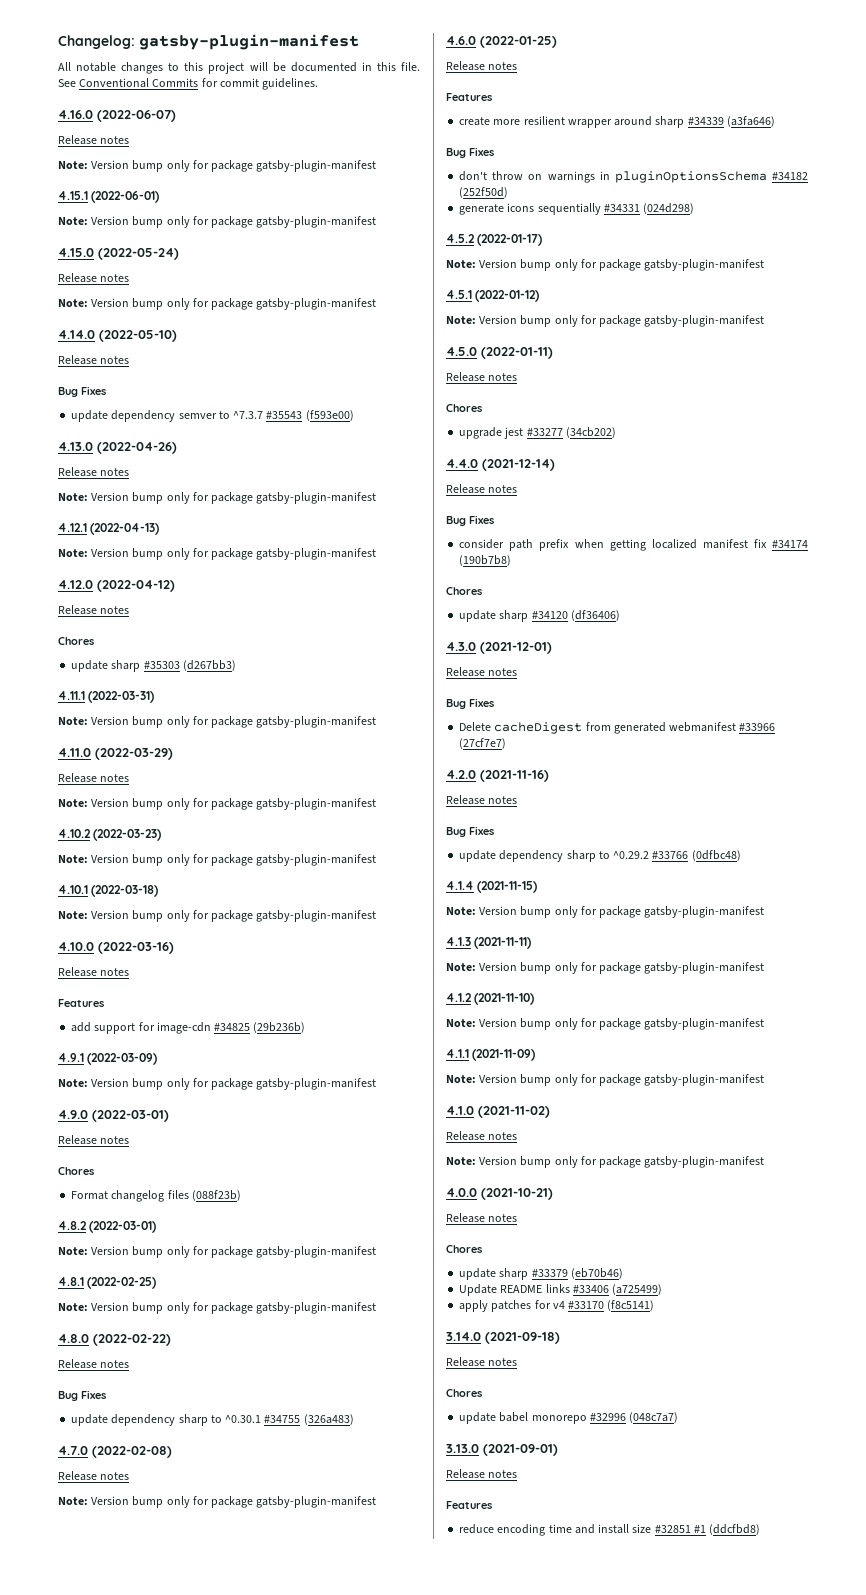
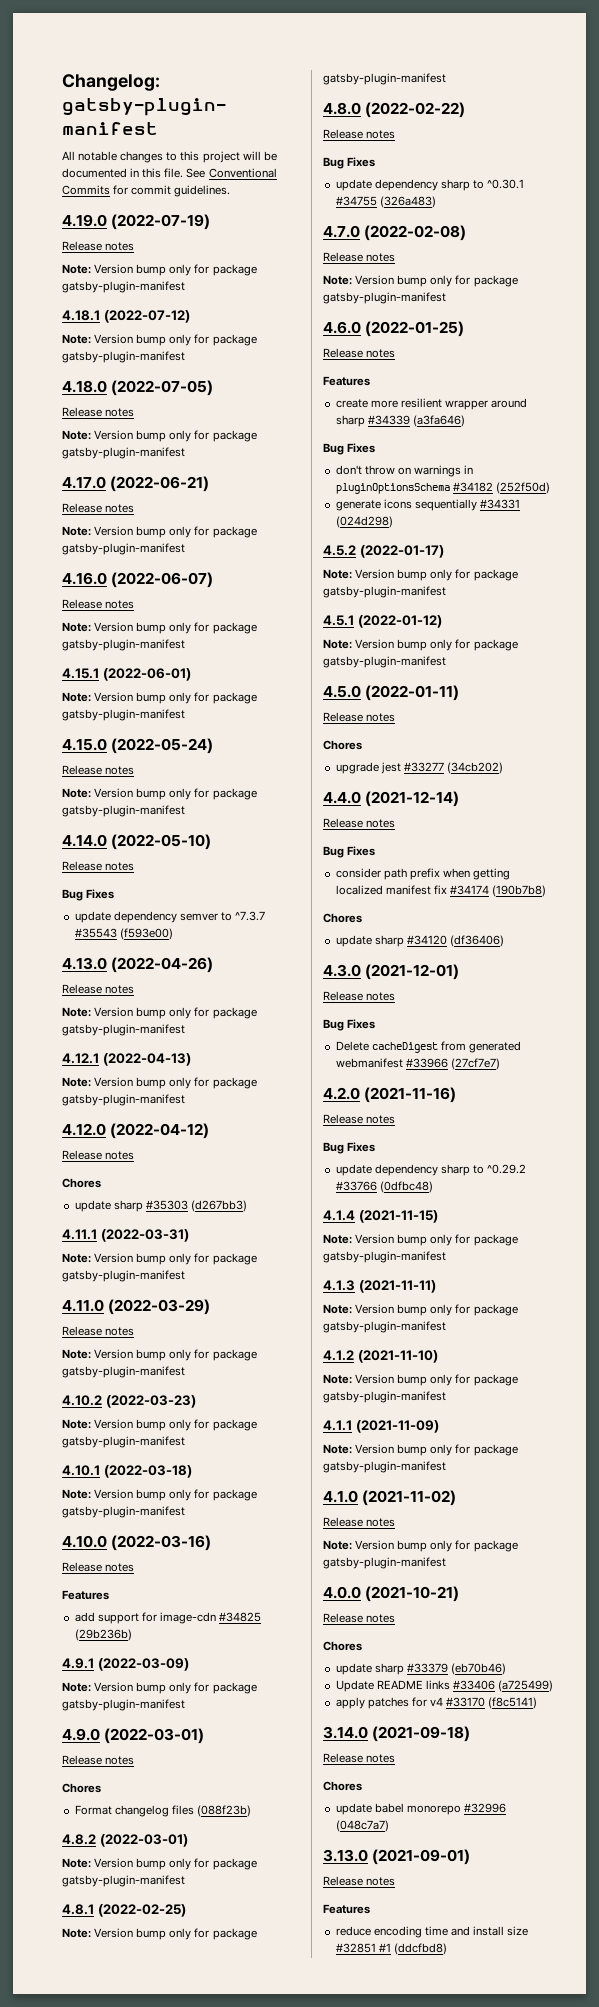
+ 4.19.0 (2022-07-19)
+ Release notes
+ Note: Version bump only for package gatsby-plugin-manifest
+ 4.18.1 (2022-07-12)
+ Note: Version bump only for package gatsby-plugin-manifest
+ 4.18.0 (2022-07-05)
+ Release notes
+ Note: Version bump only for package gatsby-plugin-manifest
+ 4.17.0 (2022-06-21)
+ Release notes
+ Note: Version bump only for package gatsby-plugin-manifest

